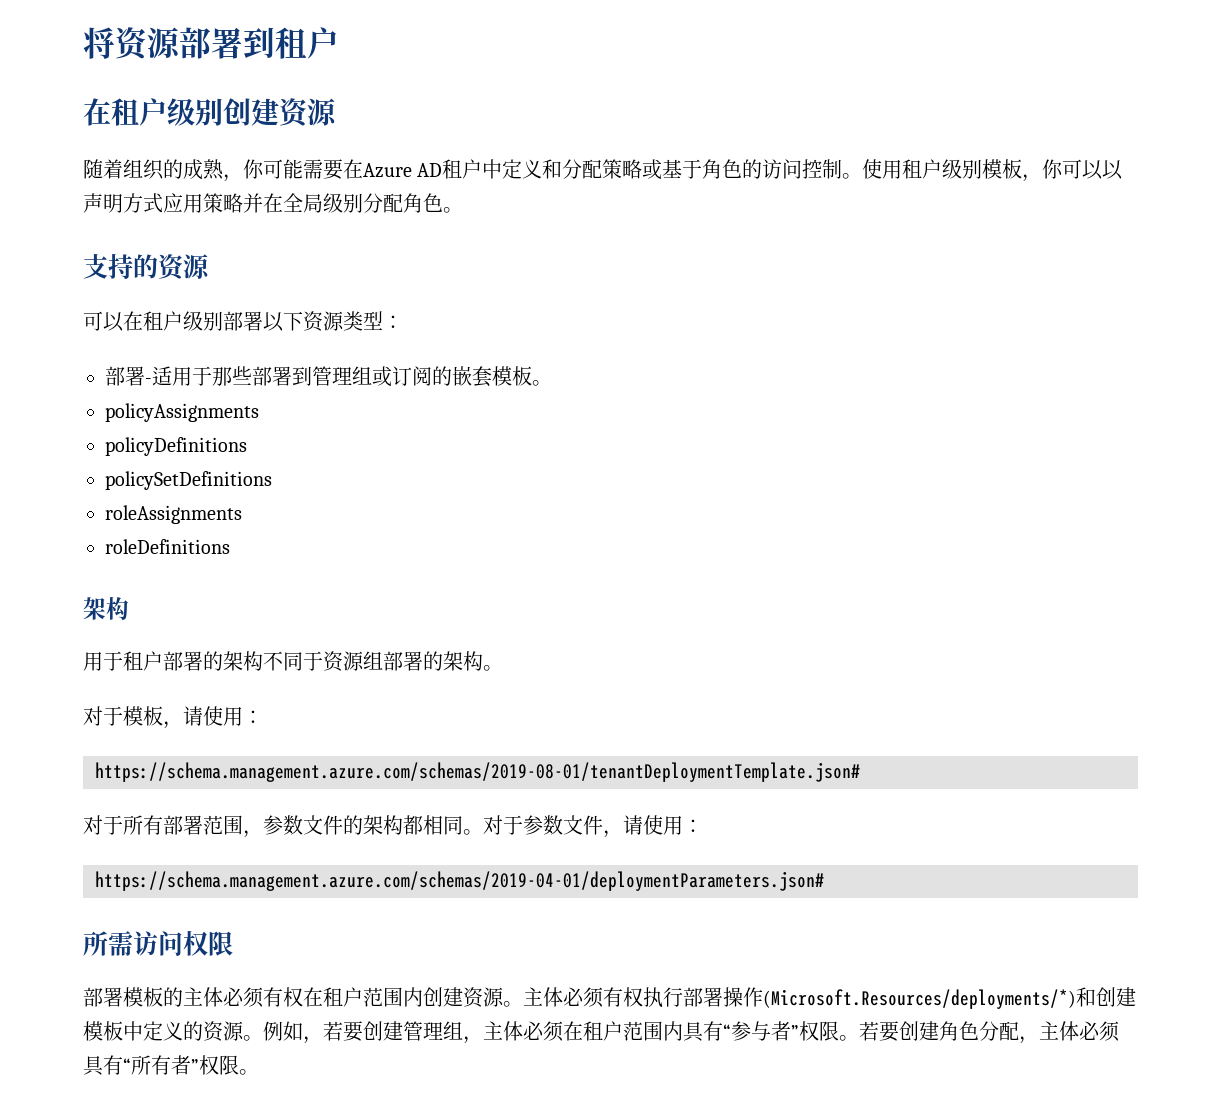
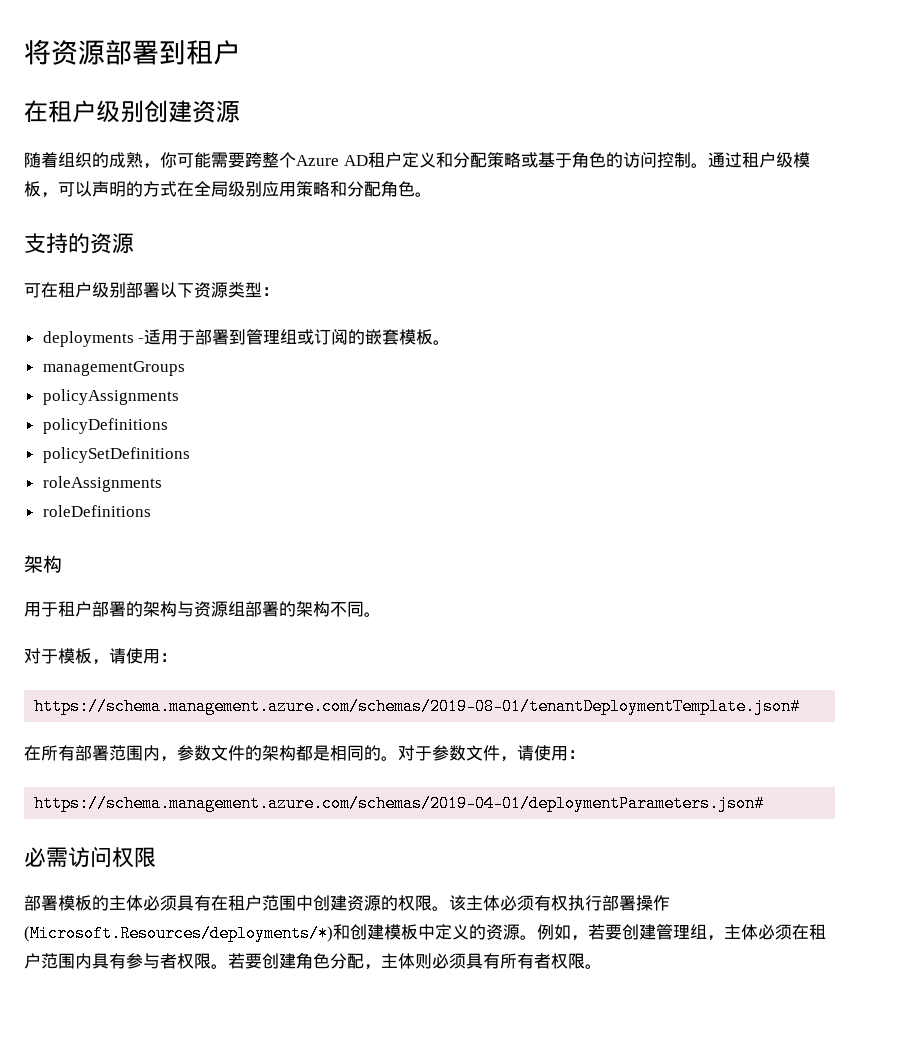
- 随着组织的成熟，你可能需要在Azure AD租户中定义和分配策略或基于角色的访问控制。
+ 随着组织的成熟，你可能需要跨整个Azure AD租户定义和分配策略或基于角色的访问控制。
- 使用租户级别模板，你可以以声明方式应用策略并在全局级别分配角色。
+ 通过租户级模板，可以声明的方式在全局级别应用策略和分配角色。
- 可以在租户级别部署以下资源类型：
+ 可在租户级别部署以下资源类型：
- 部署-适用于那些部署到管理组或订阅的嵌套模板。
+ deployments -适用于部署到管理组或订阅的嵌套模板。
+ managementGroups
- 用于租户部署的架构不同于资源组部署的架构。
+ 用于租户部署的架构与资源组部署的架构不同。
- 对于所有部署范围，参数文件的架构都相同。
+ 在所有部署范围内，参数文件的架构都是相同的。
- 所需访问权限
+ 必需访问权限
- 部署模板的主体必须有权在租户范围内创建资源。主体必须有权执行部署操作(Microsoft.Resources/deployments/*)和创建模板中定义的资源。
+ 部署模板的主体必须具有在租户范围中创建资源的权限。该主体必须有权执行部署操作(Microsoft.Resources/deployments/*)和创建模板中定义的资源。
- 例如，若要创建管理组，主体必须在租户范围内具有“参与者”权限。
+ 例如，若要创建管理组，主体必须在租户范围内具有参与者权限。
- 若要创建角色分配，主体必须具有“所有者”权限。
+ 若要创建角色分配，主体则必须具有所有者权限。

